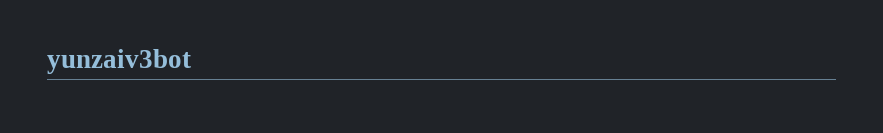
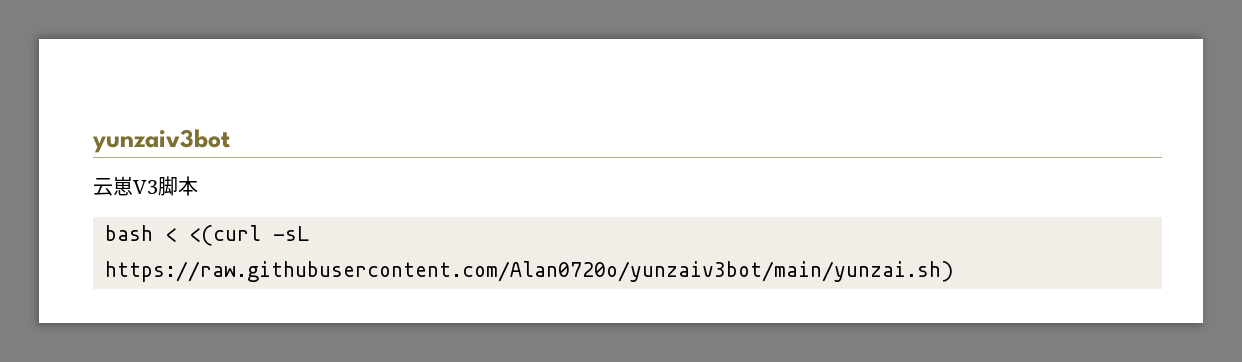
+ 云崽V3脚本
+ bash < <(curl -sL https://raw.githubusercontent.com/Alan0720o/yunzaiv3bot/main/yunzai.sh)

